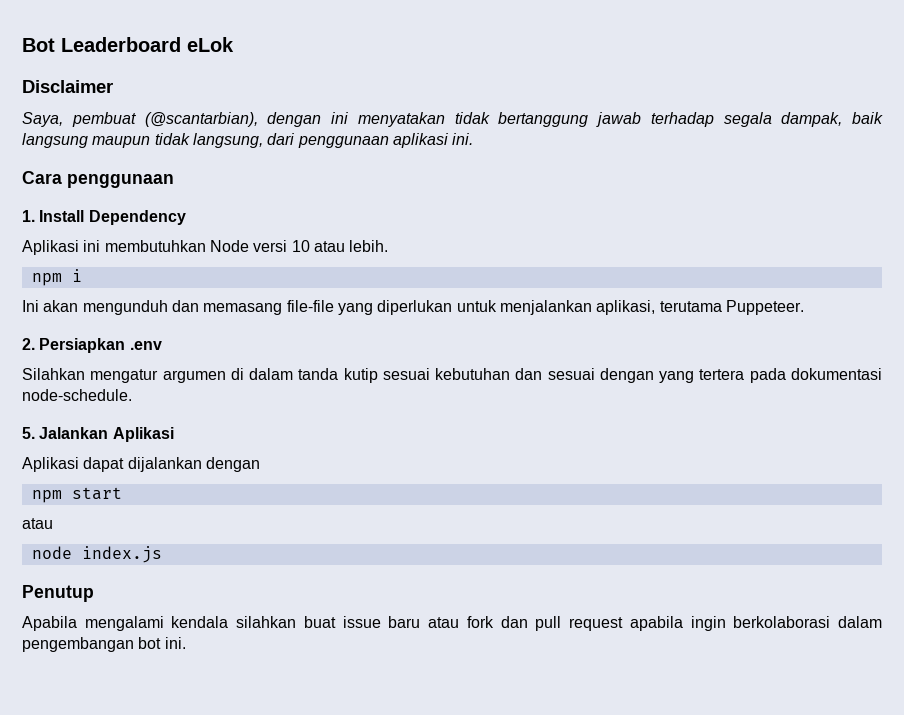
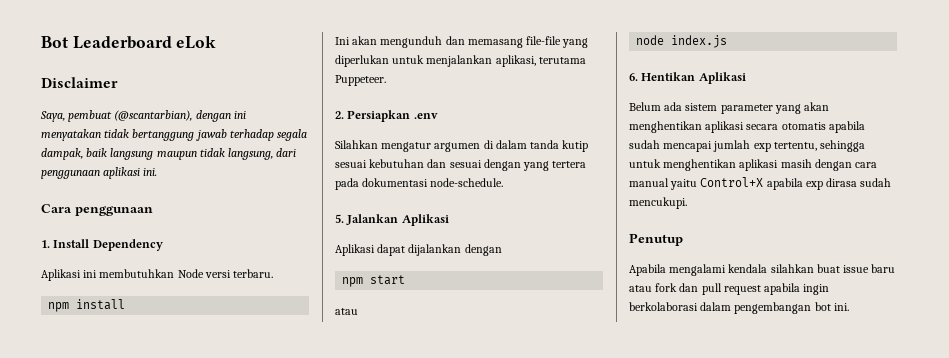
- Aplikasi ini membutuhkan Node versi 10 atau lebih.
- npm i
+ Aplikasi ini membutuhkan Node versi terbaru.
+ npm install
+ 6. Hentikan Aplikasi
+ Belum ada sistem parameter yang akan menghentikan aplikasi secara otomatis apabila sudah mencapai jumlah exp tertentu, sehingga untuk menghentikan aplikasi masih dengan cara manual yaitu Control+X apabila exp dirasa sudah mencukupi.

